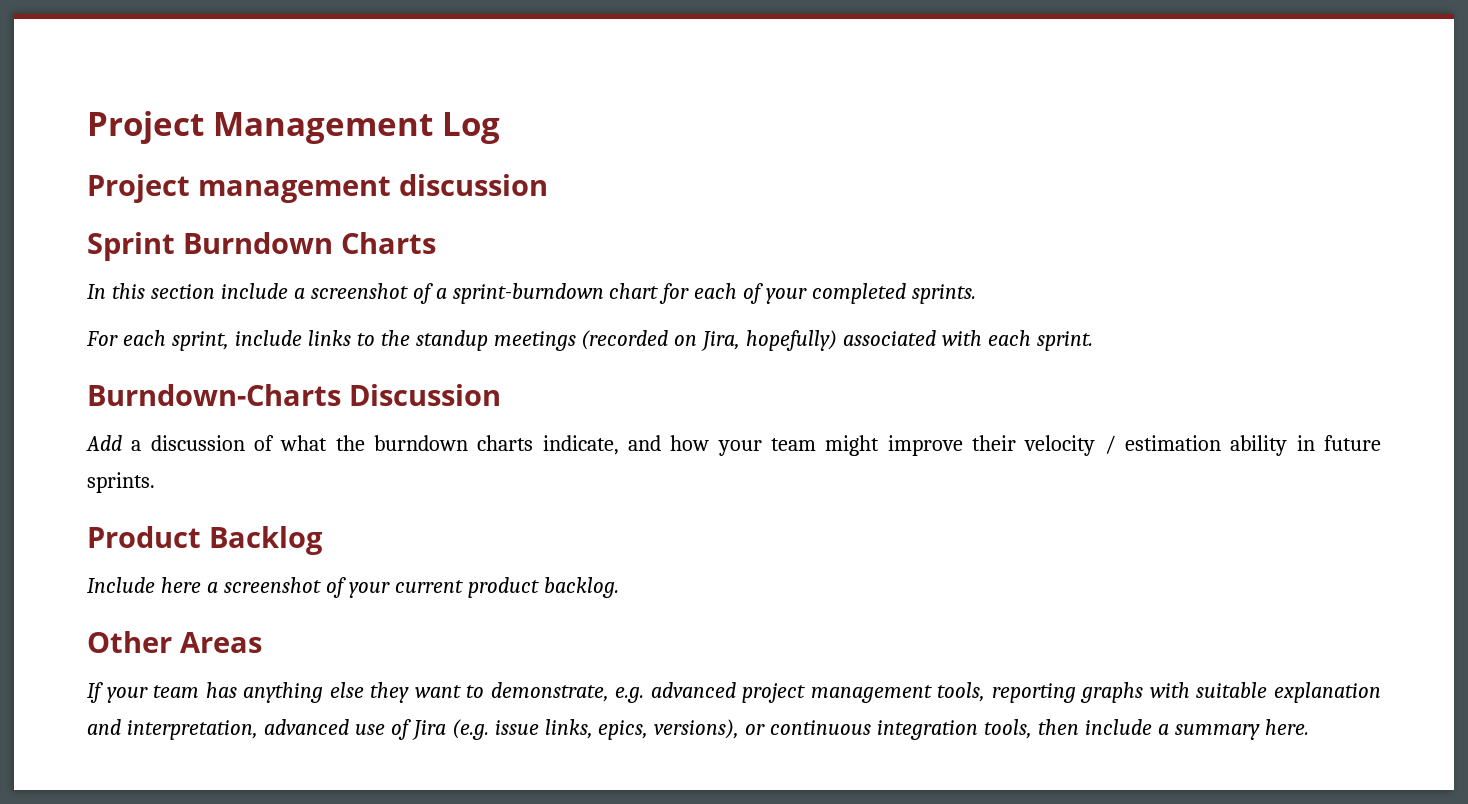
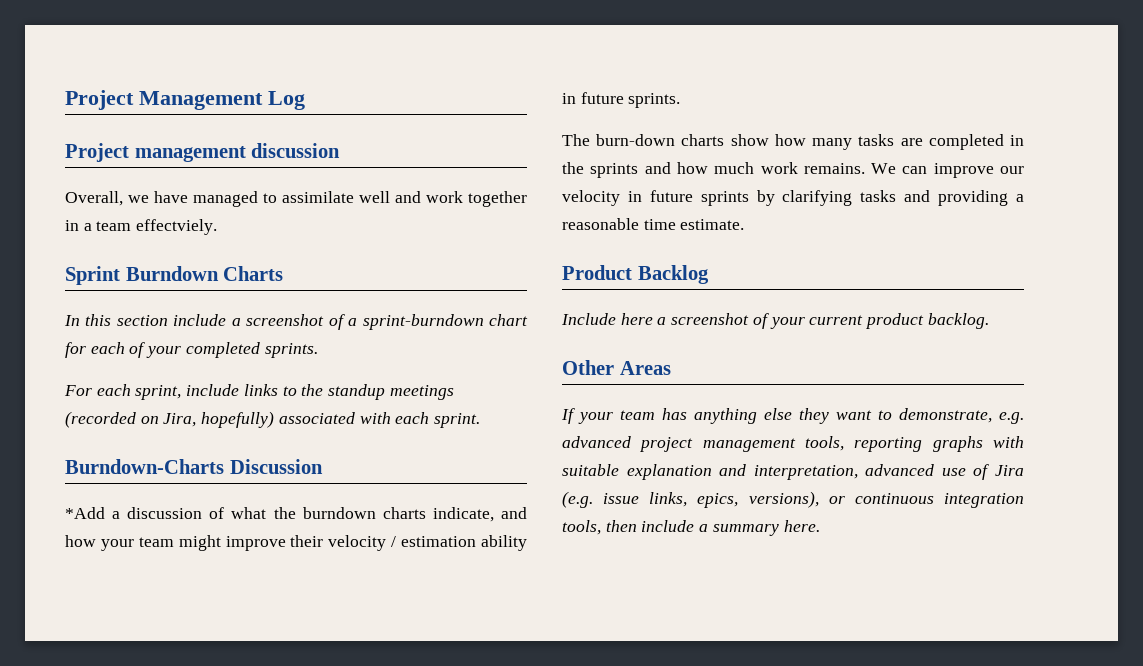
+ Overall, we have managed to assimilate well and work together in a team effectviely.
- Add a discussion of what the burndown charts indicate, and how your team might improve their velocity / estimation ability in future sprints.
+ *Add a discussion of what the burndown charts indicate, and how your team might improve their velocity / estimation ability in future sprints.
+ The burn-down charts show how many tasks are completed in the sprints and how much work remains. We can improve our velocity in future sprints by clarifying tasks and providing a reasonable time estimate.

